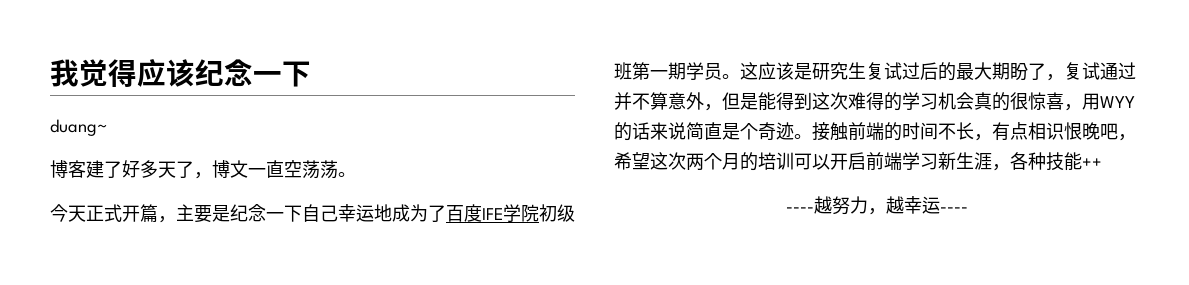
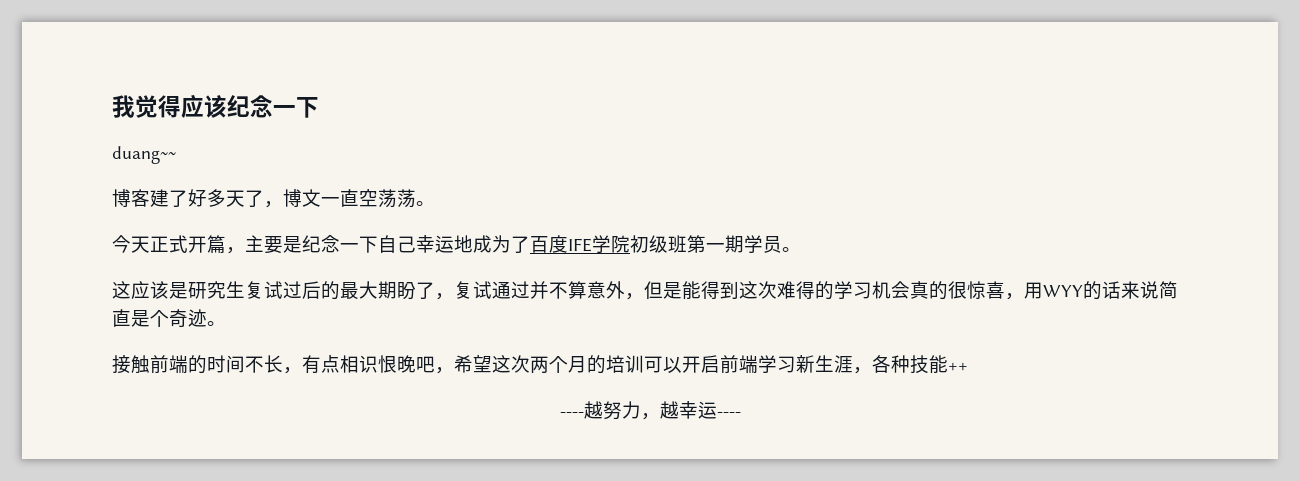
- duang~
+ duang~~
- 今天正式开篇，主要是纪念一下自己幸运地成为了百度IFE学院初级班第一期学员。这应该是研究生复试过后的最大期盼了，复试通过并不算意外，但是能得到这次难得的学习机会真的很惊喜，用WYY的话来说简直是个奇迹。接触前端的时间不长，有点相识恨晚吧，希望这次两个月的培训可以开启前端学习新生涯，各种技能++
+ 今天正式开篇，主要是纪念一下自己幸运地成为了百度IFE学院初级班第一期学员。
+ 这应该是研究生复试过后的最大期盼了，复试通过并不算意外，但是能得到这次难得的学习机会真的很惊喜，用WYY的话来说简直是个奇迹。
+ 接触前端的时间不长，有点相识恨晚吧，希望这次两个月的培训可以开启前端学习新生涯，各种技能++

